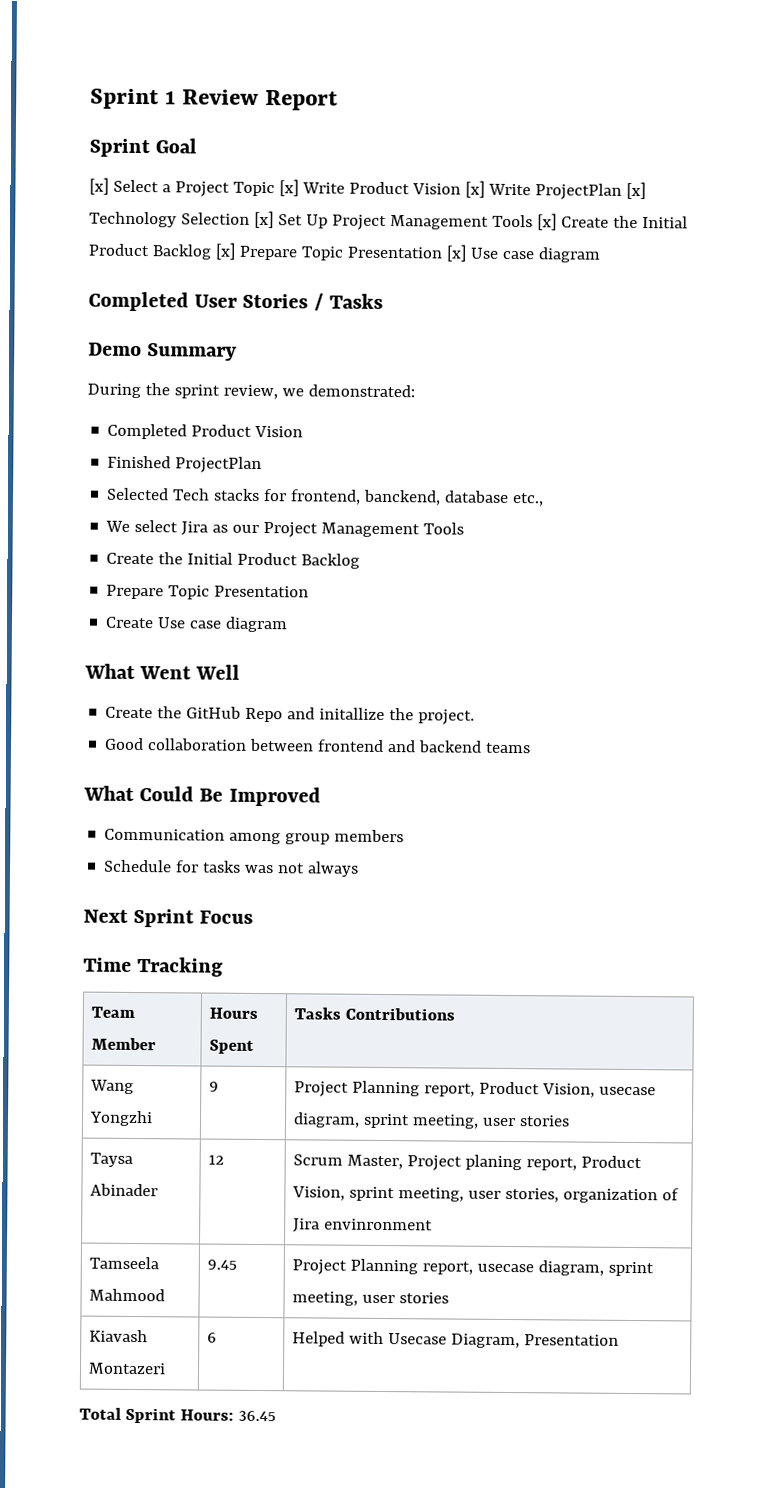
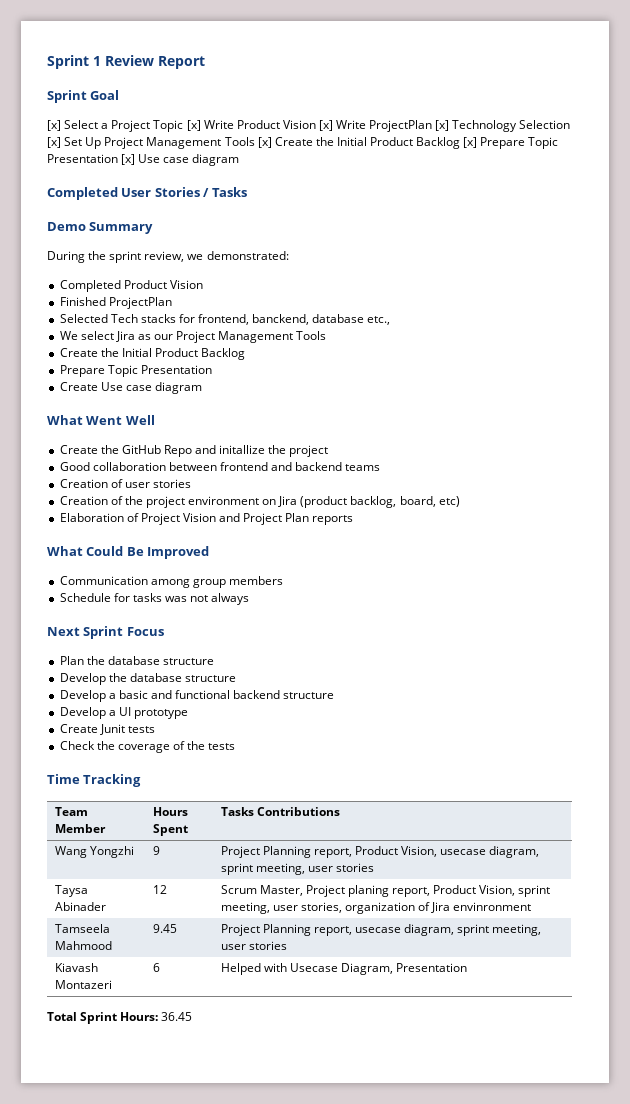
- Create the GitHub Repo and initallize the project.
+ Create the GitHub Repo and initallize the project
+ Creation of user stories
+ Creation of the project environment on Jira (product backlog, board, etc)
+ Elaboration of Project Vision and Project Plan reports
+ Plan the database structure
+ Develop the database structure
+ Develop a basic and functional backend structure
+ Develop a UI prototype
+ Create Junit tests
+ Check the coverage of the tests

